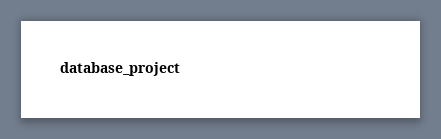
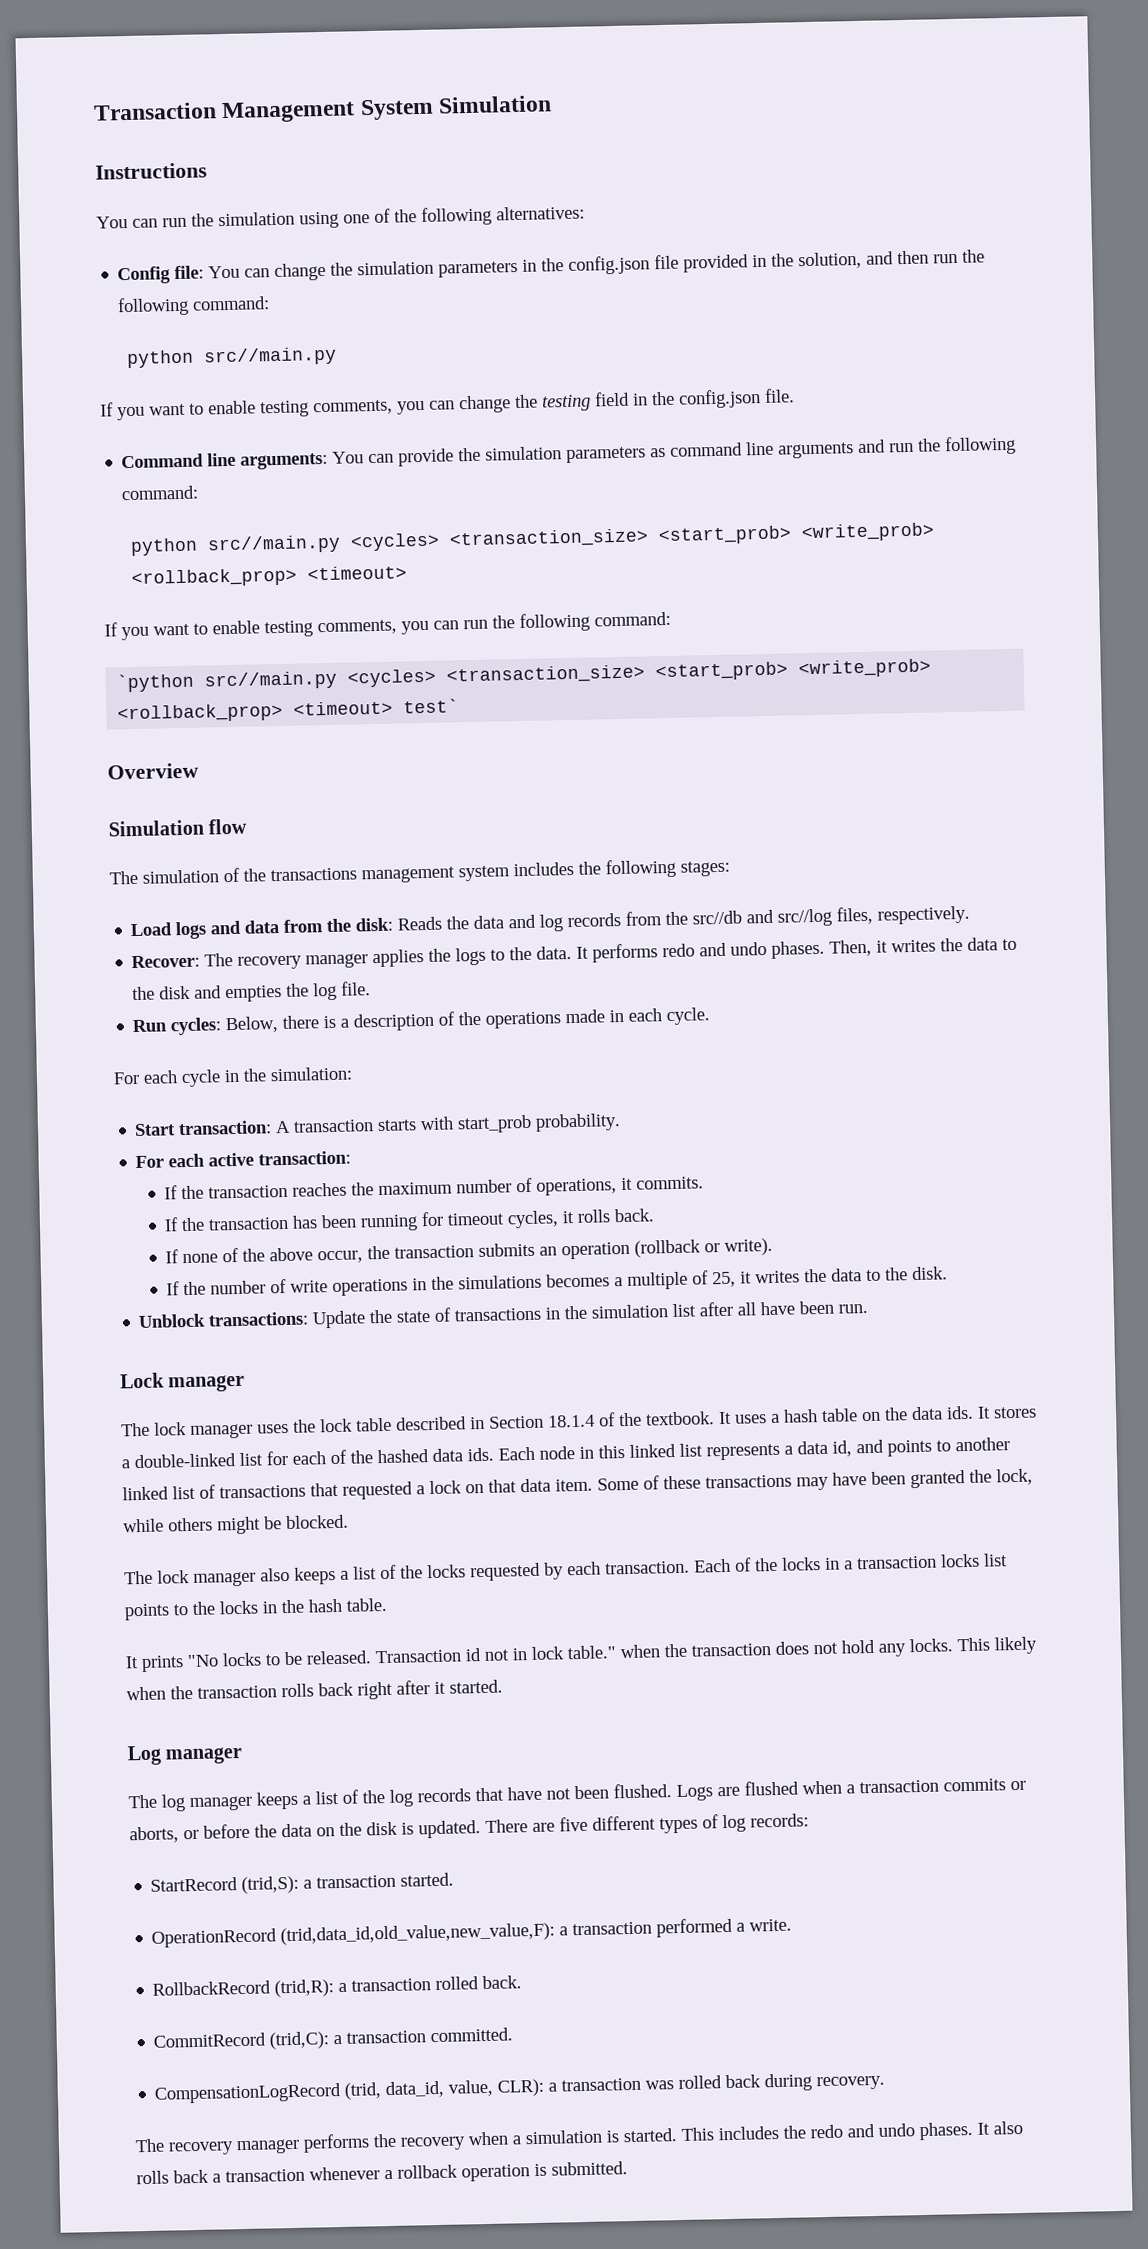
- database_project
+ Transaction Management System Simulation
+ Instructions
+ You can run the simulation using one of the following alternatives:
+ Config file: You can change the simulation parameters in the config.json file provided in the solution, and then run the following command:
+ python src//main.py
+ If you want to enable testing comments, you can change the testing field in the config.json file.
+ Command line arguments: You can provide the simulation parameters as command line arguments and run the following command:
+ python src//main.py <cycles> <transaction_size> <start_prob> <write_prob> <rollback_prop> <timeout>
+ If you want to enable testing comments, you can run the following command:
+ `python src//main.py <cycles> <transaction_size> <start_prob> <write_prob> <rollback_prop> <timeout> test`
+ Overview
+ Simulation flow
+ The simulation of the transactions management system includes the following stages:
+ Load logs and data from the disk: Reads the data and log records from the src//db and src//log files, respectively.
+ Recover: The recovery manager applies the logs to the data. It performs redo and undo phases. Then, it writes the data to the disk and empties the log file.
+ Run cycles: Below, there is a description of the operations made in each cycle.
+ For each cycle in the simulation:
+ Start transaction: A transaction starts with start_prob probability.
+ For each active transaction:
+ If the transaction reaches the maximum number of operations, it commits.
+ If the transaction has been running for timeout cycles, it rolls back.
+ If none of the above occur, the transaction submits an operation (rollback or write).
+ If the number of write operations in the simulations becomes a multiple of 25, it writes the data to the disk.
+ Unblock transactions: Update the state of transactions in the simulation list after all have been run.
+ Lock manager
+ The lock manager uses the lock table described in Section 18.1.4 of the textbook. It uses a hash table on the data ids. It stores a double-linked list for each of the hashed data ids. Each node in this linked list represents a data id, and points to another linked list of transactions that requested a lock on that data item. Some of these transactions may have been granted the lock, while others might be blocked.
+ The lock manager also keeps a list of the locks requested by each transaction. Each of the locks in a transaction locks list points to the locks in the hash table.
+ It prints "No locks to be released. Transaction id not in lock table." when the transaction does not hold any locks. This likely when the transaction rolls back right after it started.
+ Log manager
+ The log manager keeps a list of the log records that have not been flushed. Logs are flushed when a transaction commits or aborts, or before the data on the disk is updated. There are five different types of log records:
+ StartRecord (trid,S): a transaction started.
+ OperationRecord (trid,data_id,old_value,new_value,F): a transaction performed a write.
+ RollbackRecord (trid,R): a transaction rolled back.
+ CommitRecord (trid,C): a transaction committed.
+ CompensationLogRecord (trid, data_id, value, CLR): a transaction was rolled back during recovery.
+ The recovery manager performs the recovery when a simulation is started. This includes the redo and undo phases. It also rolls back a transaction whenever a rollback operation is submitted.

